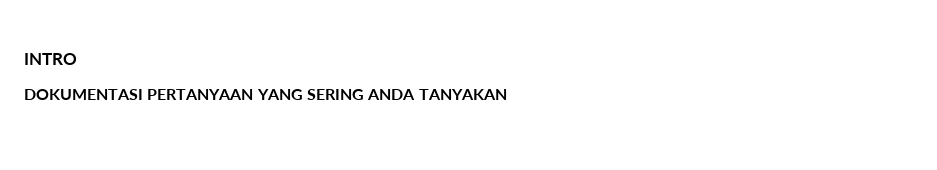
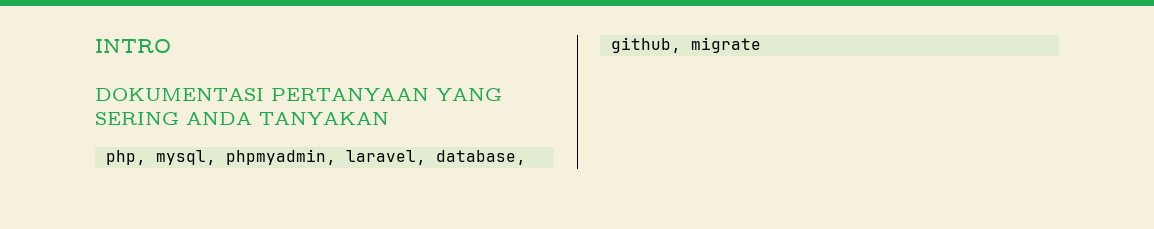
+ php, mysql, phpmyadmin, laravel, database, github, migrate

